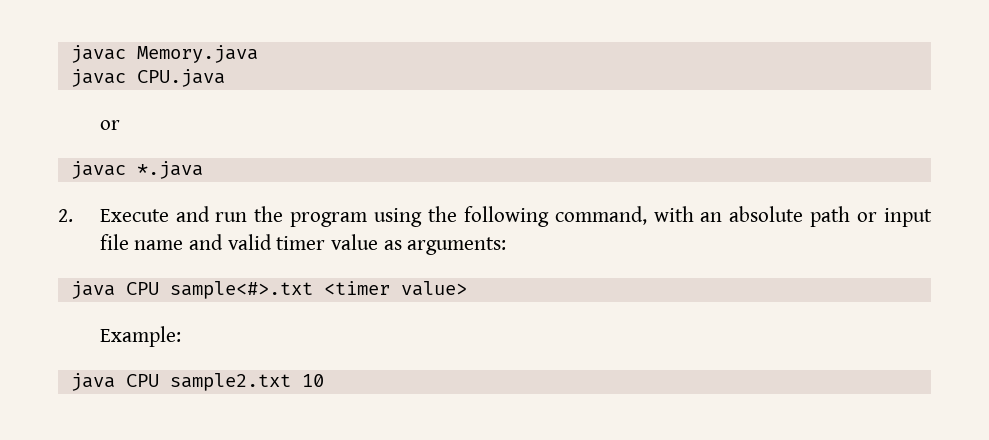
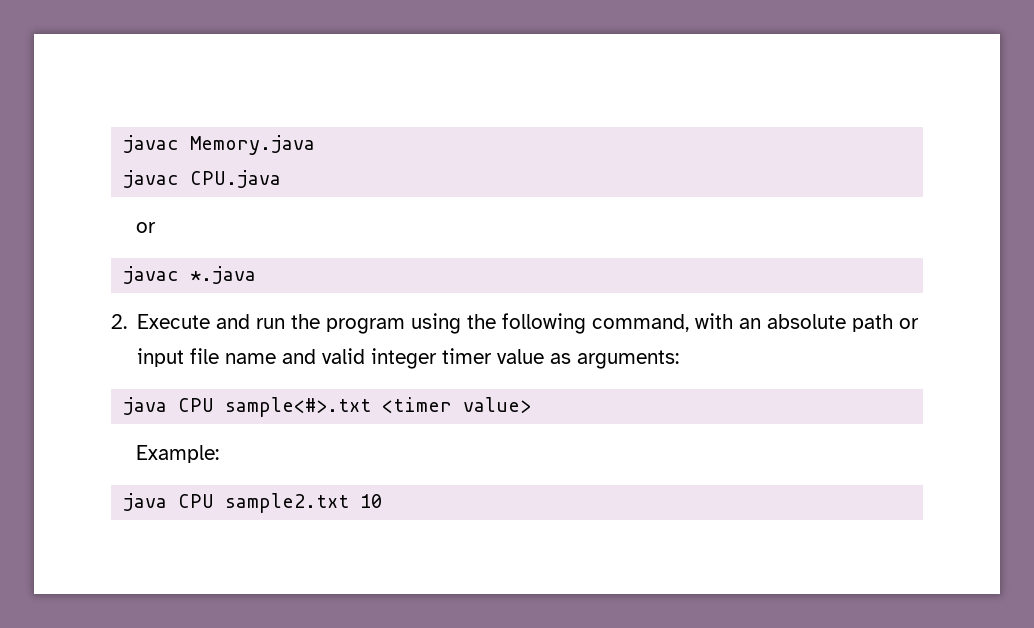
- 2. Execute and run the program using the following command, with an absolute path or input file name and valid timer value as arguments:
+ 2. Execute and run the program using the following command, with an absolute path or input file name and valid integer timer value as arguments:

